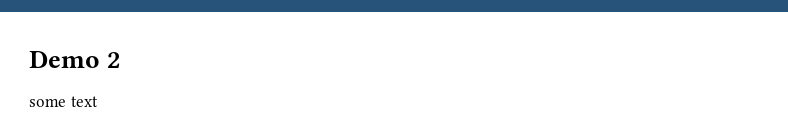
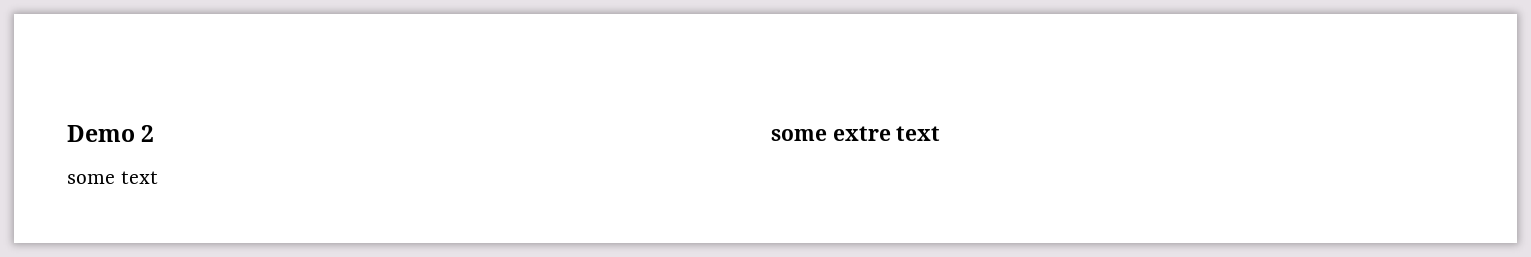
+ some extre text

